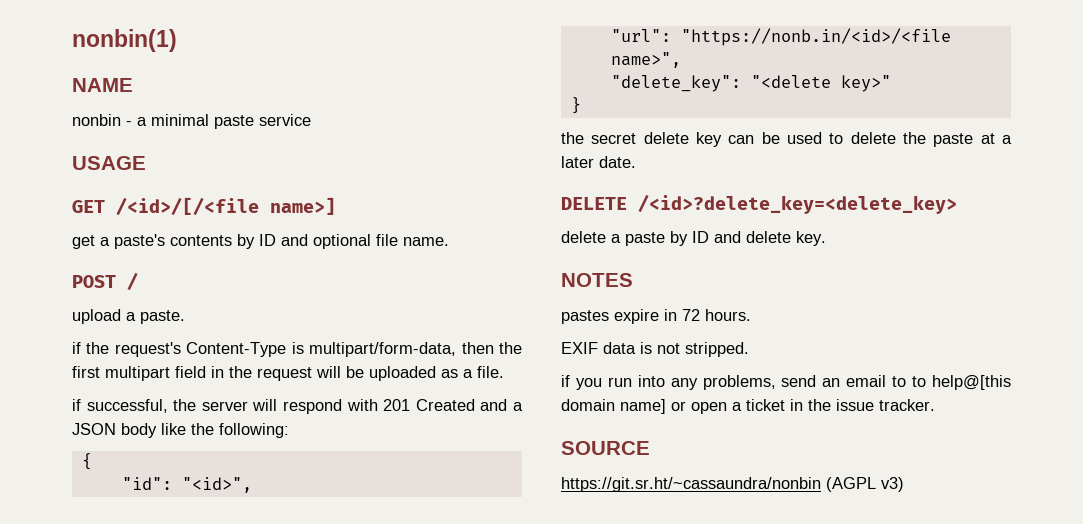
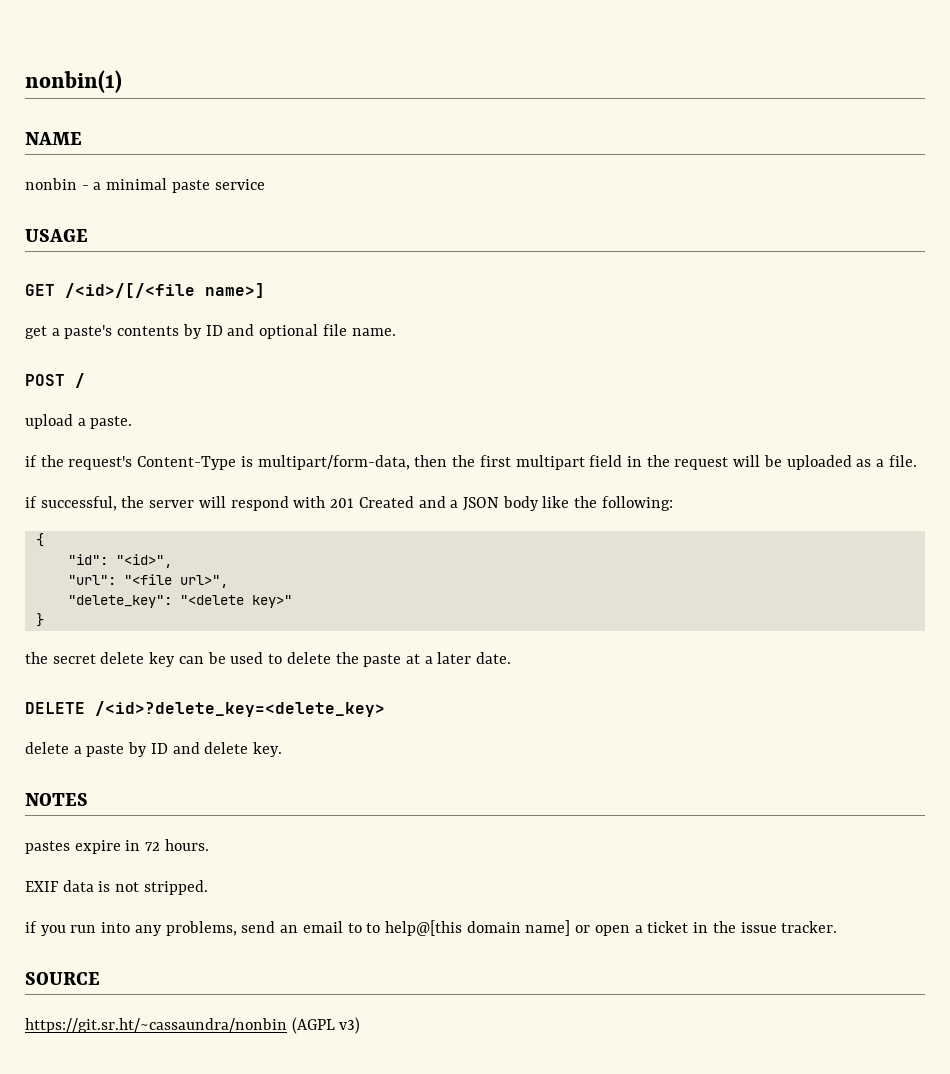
- "url": "https://nonb.in/<id>/<file name>",
+ "url": "<file url>",

